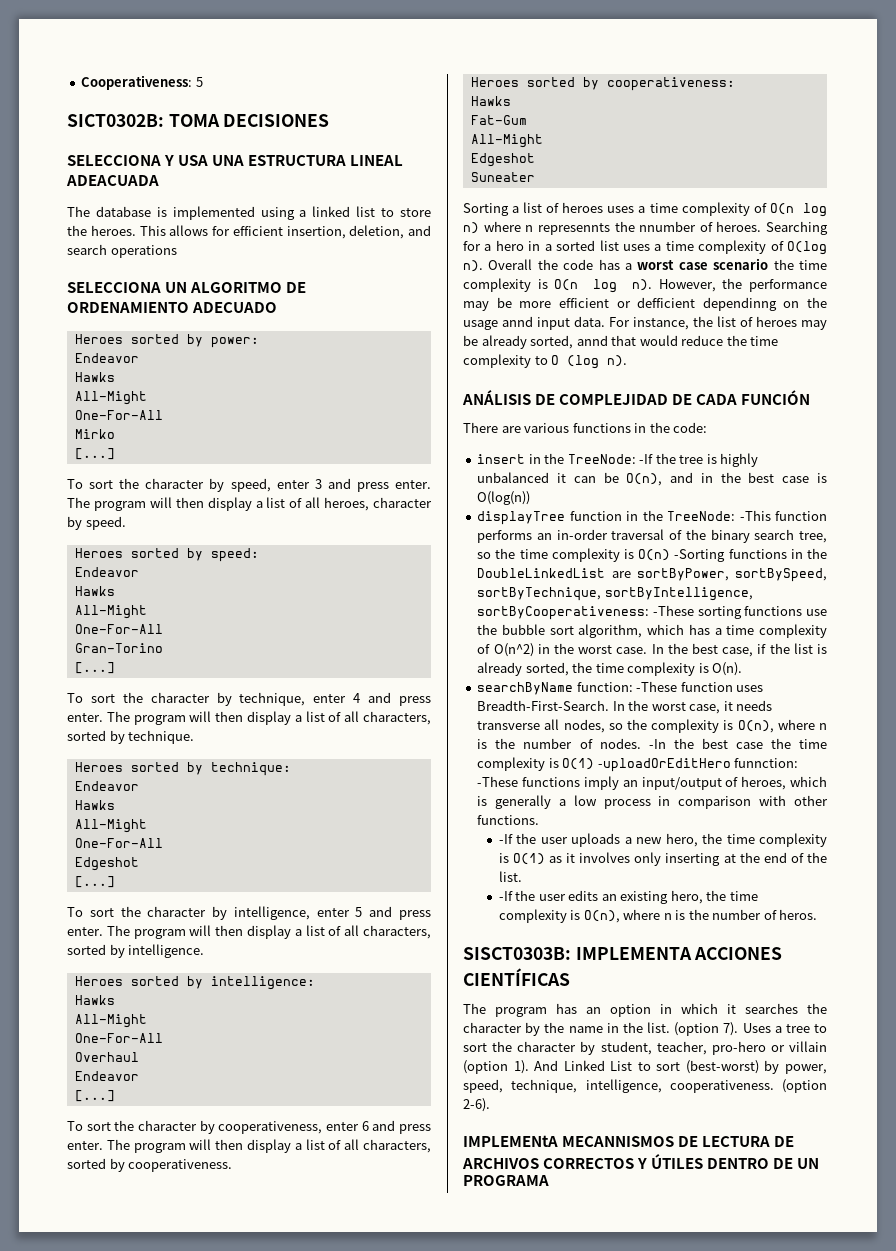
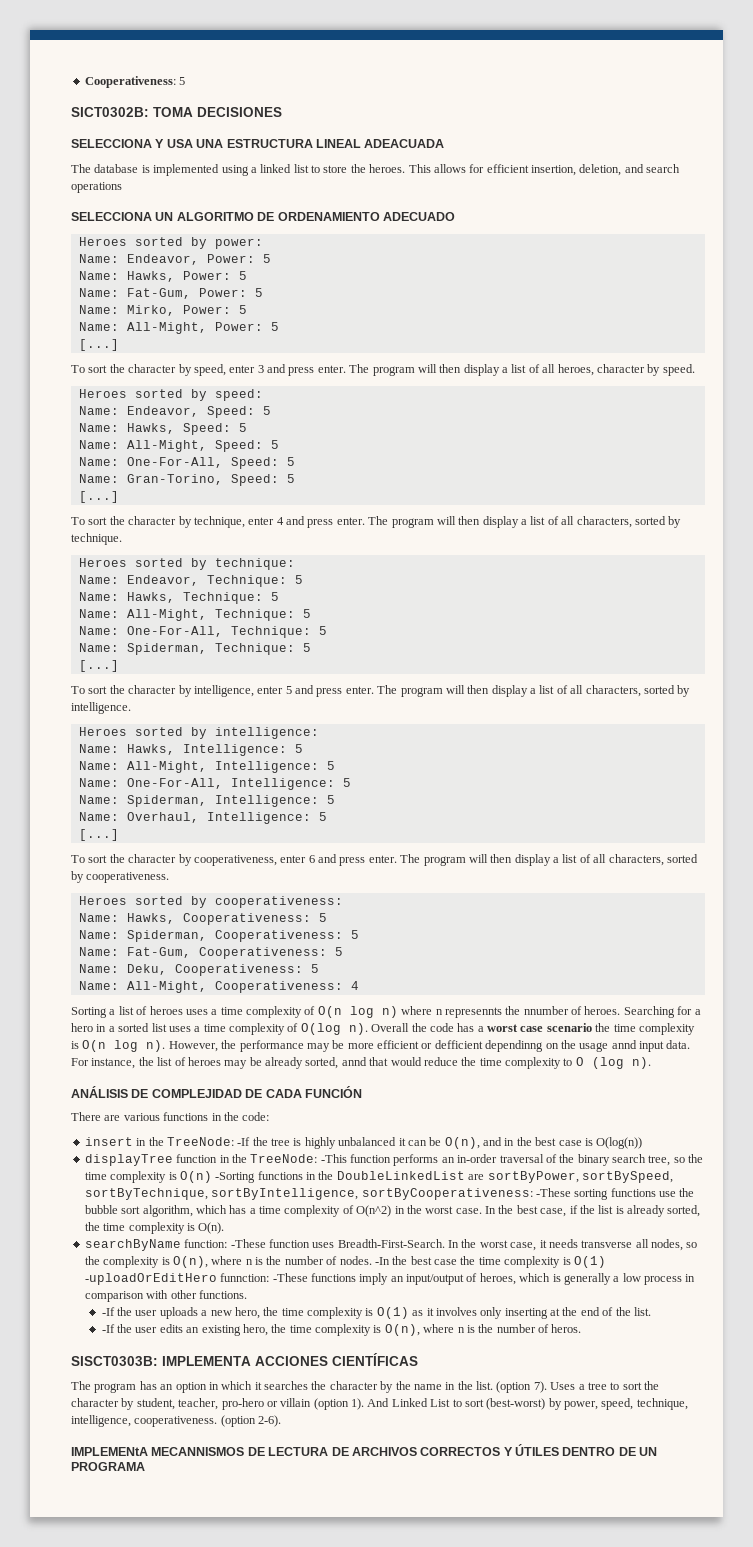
  Heroes sorted by power:
- Endeavor
- Hawks
- All-Might
- One-For-All
- Mirko
+ Name: Endeavor, Power: 5
+ Name: Hawks, Power: 5
+ Name: Fat-Gum, Power: 5
+ Name: Mirko, Power: 5
+ Name: All-Might, Power: 5
  Heroes sorted by speed:
- Endeavor
- Hawks
- All-Might
- One-For-All
- Gran-Torino
+ Name: Endeavor, Speed: 5
+ Name: Hawks, Speed: 5
+ Name: All-Might, Speed: 5
+ Name: One-For-All, Speed: 5
+ Name: Gran-Torino, Speed: 5
  Heroes sorted by technique:
- Endeavor
- Hawks
- All-Might
- One-For-All
- Edgeshot
+ Name: Endeavor, Technique: 5
+ Name: Hawks, Technique: 5
+ Name: All-Might, Technique: 5
+ Name: One-For-All, Technique: 5
+ Name: Spiderman, Technique: 5
  Heroes sorted by intelligence:
- Hawks
- All-Might
- One-For-All
- Overhaul
- Endeavor
+ Name: Hawks, Intelligence: 5
+ Name: All-Might, Intelligence: 5
+ Name: One-For-All, Intelligence: 5
+ Name: Spiderman, Intelligence: 5
+ Name: Overhaul, Intelligence: 5
  Heroes sorted by cooperativeness:
- Hawks
- Fat-Gum
- All-Might
- Edgeshot
- Suneater
+ Name: Hawks, Cooperativeness: 5
+ Name: Spiderman, Cooperativeness: 5
+ Name: Fat-Gum, Cooperativeness: 5
+ Name: Deku, Cooperativeness: 5
+ Name: All-Might, Cooperativeness: 4

